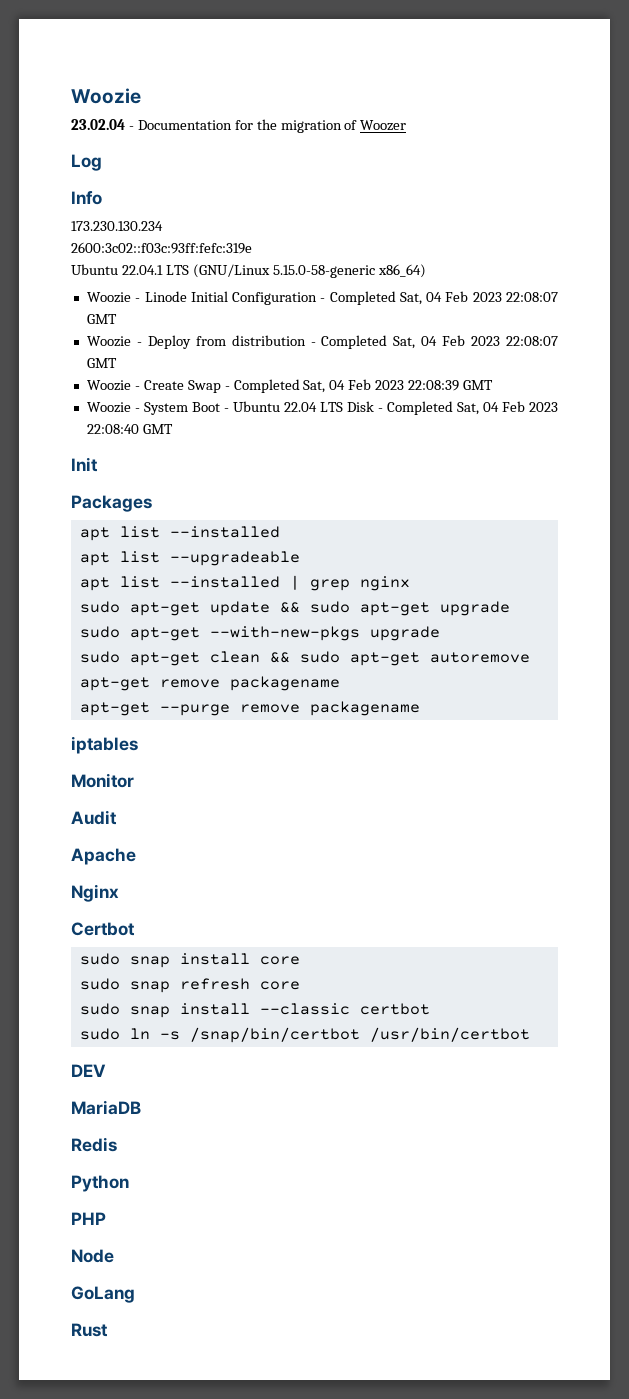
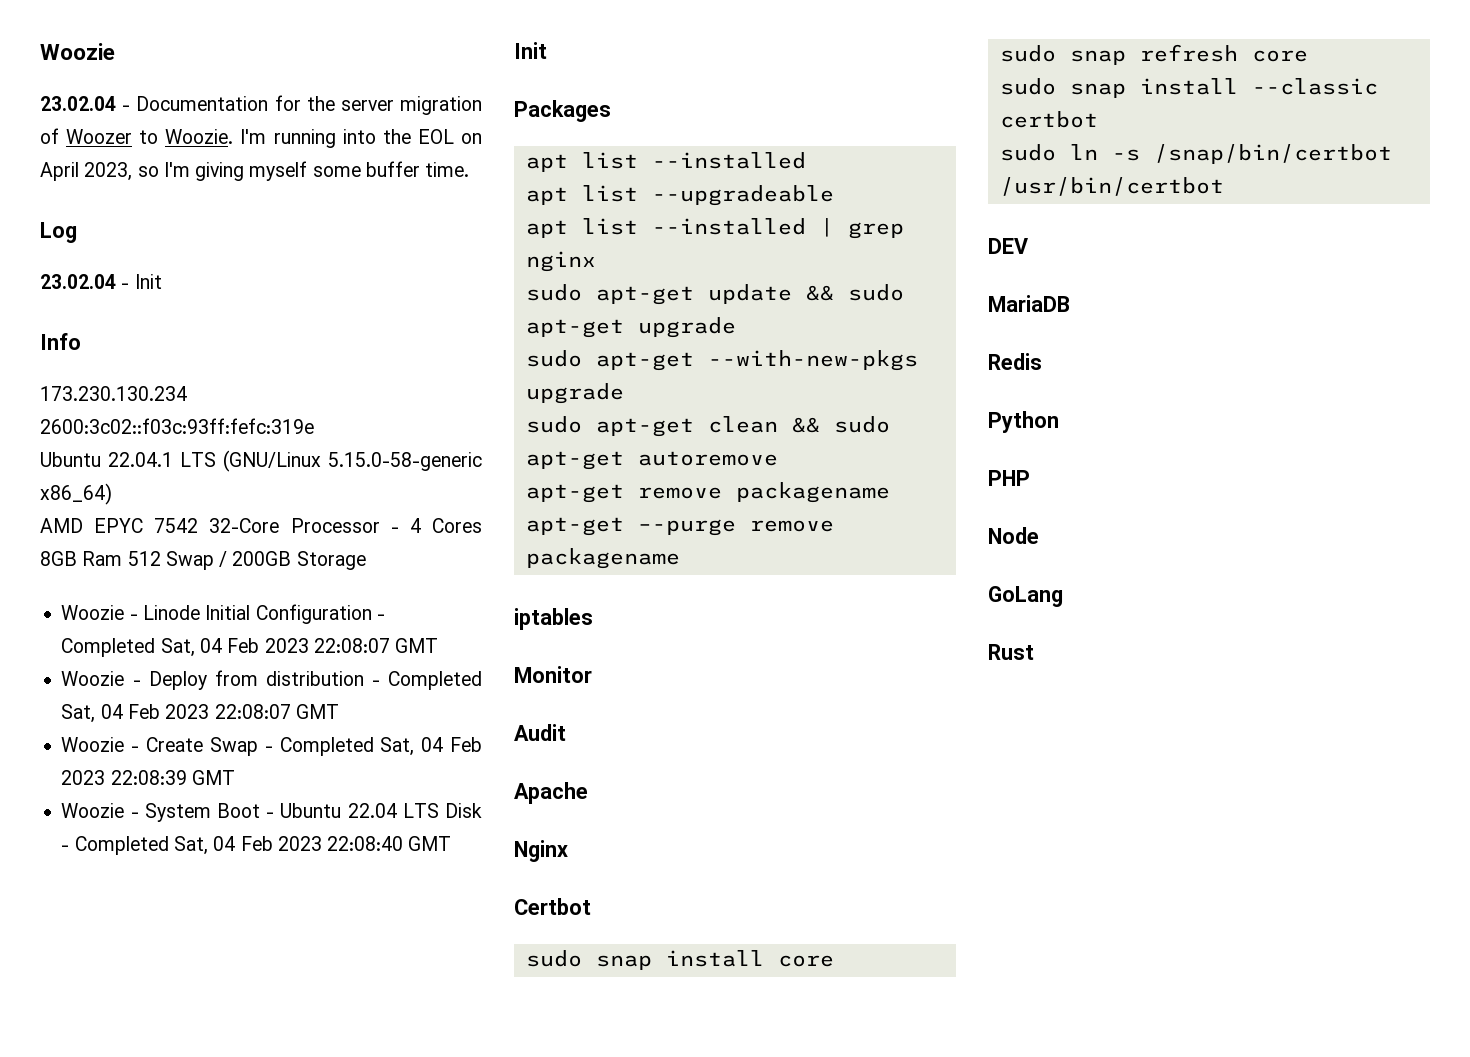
- 23.02.04 - Documentation for the migration of Woozer
+ 23.02.04 - Documentation for the server migration of Woozer to Woozie. I'm running into the EOL on April 2023, so I'm giving myself some buffer time.
  Log
+ 23.02.04 - Init
+ AMD EPYC 7542 32-Core Processor - 4 Cores 8GB Ram 512 Swap / 200GB Storage

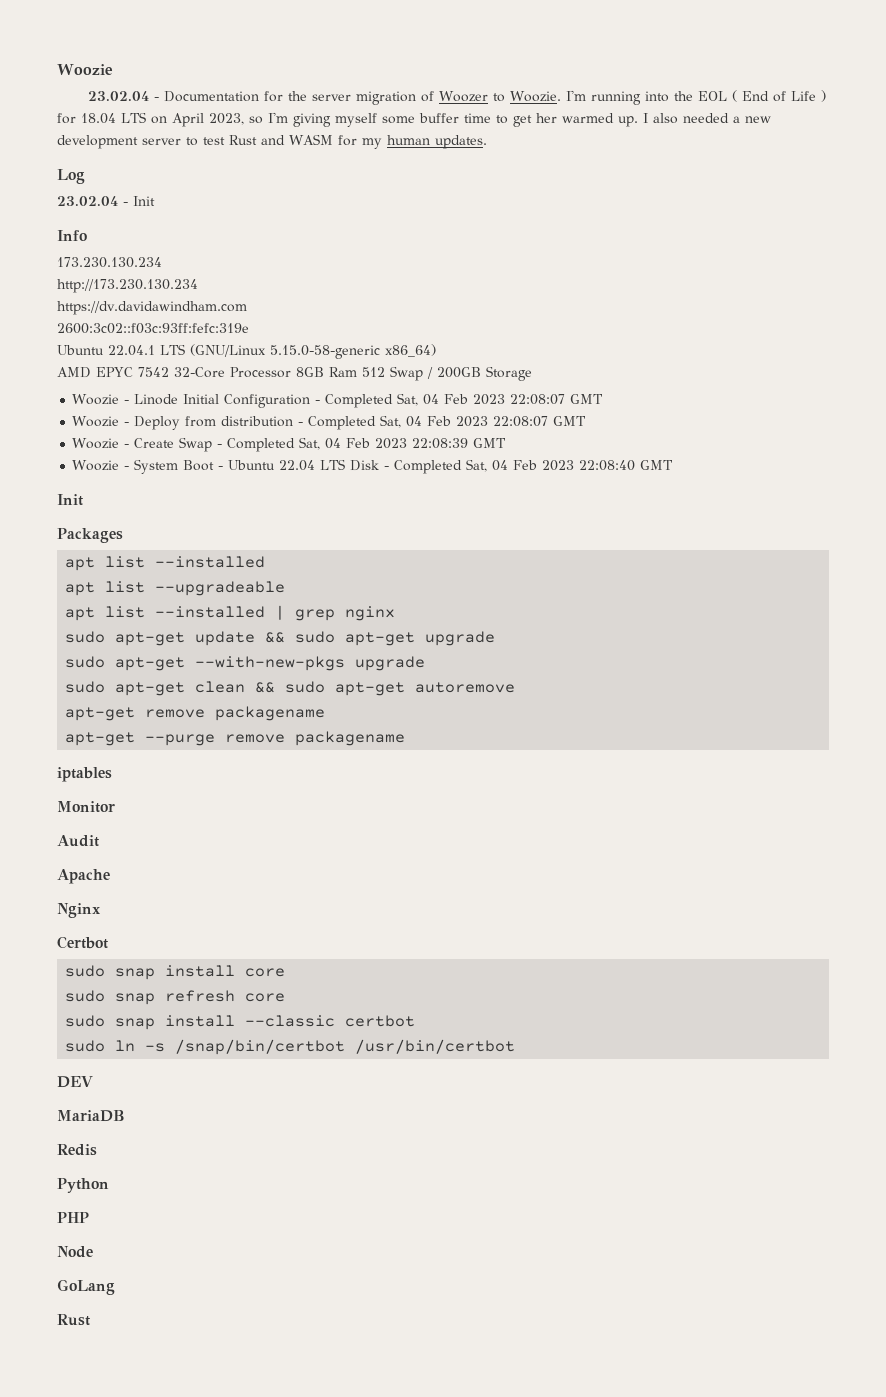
- I'm running into the EOL on April 2023, so I'm giving myself some buffer time.
+ I'm running into the EOL ( End of Life ) for 18.04 LTS on April 2023, so I'm giving myself some buffer time to get her warmed up. I also needed a new development server to test Rust and WASM for my human updates.
+ http://173.230.130.234
+ https://dv.davidawindham.com
- AMD EPYC 7542 32-Core Processor - 4 Cores 8GB Ram 512 Swap / 200GB Storage
+ AMD EPYC 7542 32-Core Processor 8GB Ram 512 Swap / 200GB Storage

